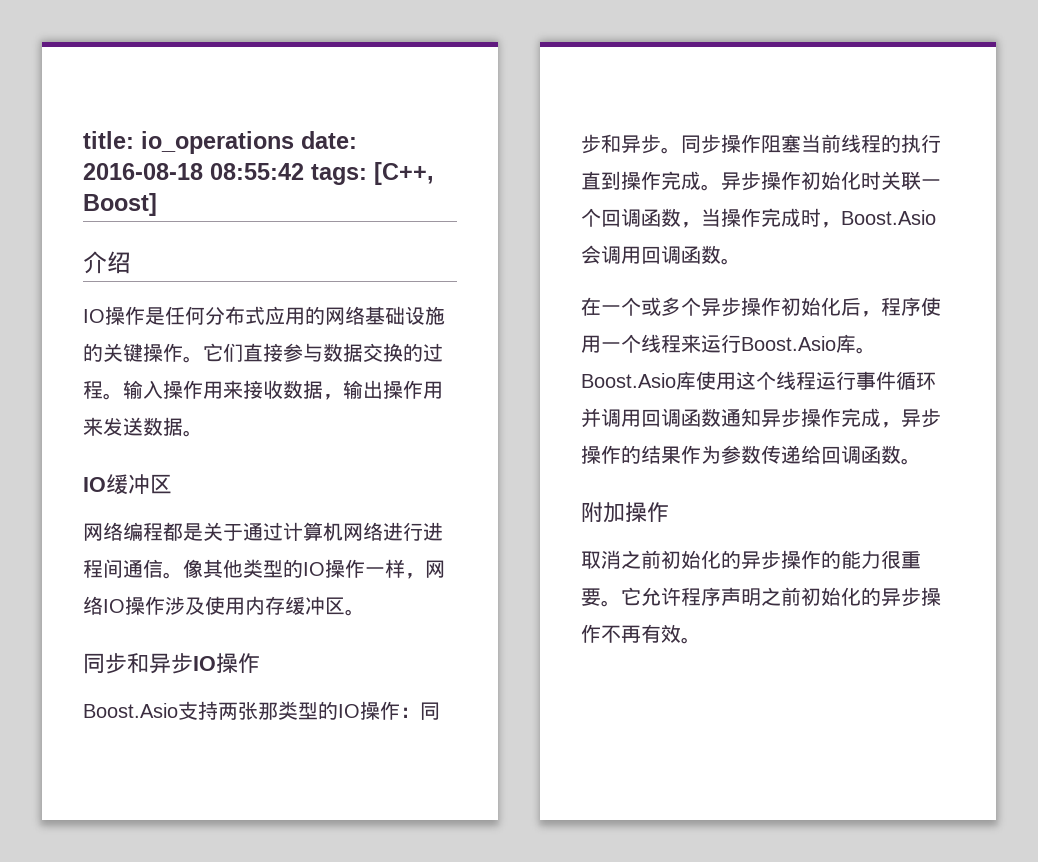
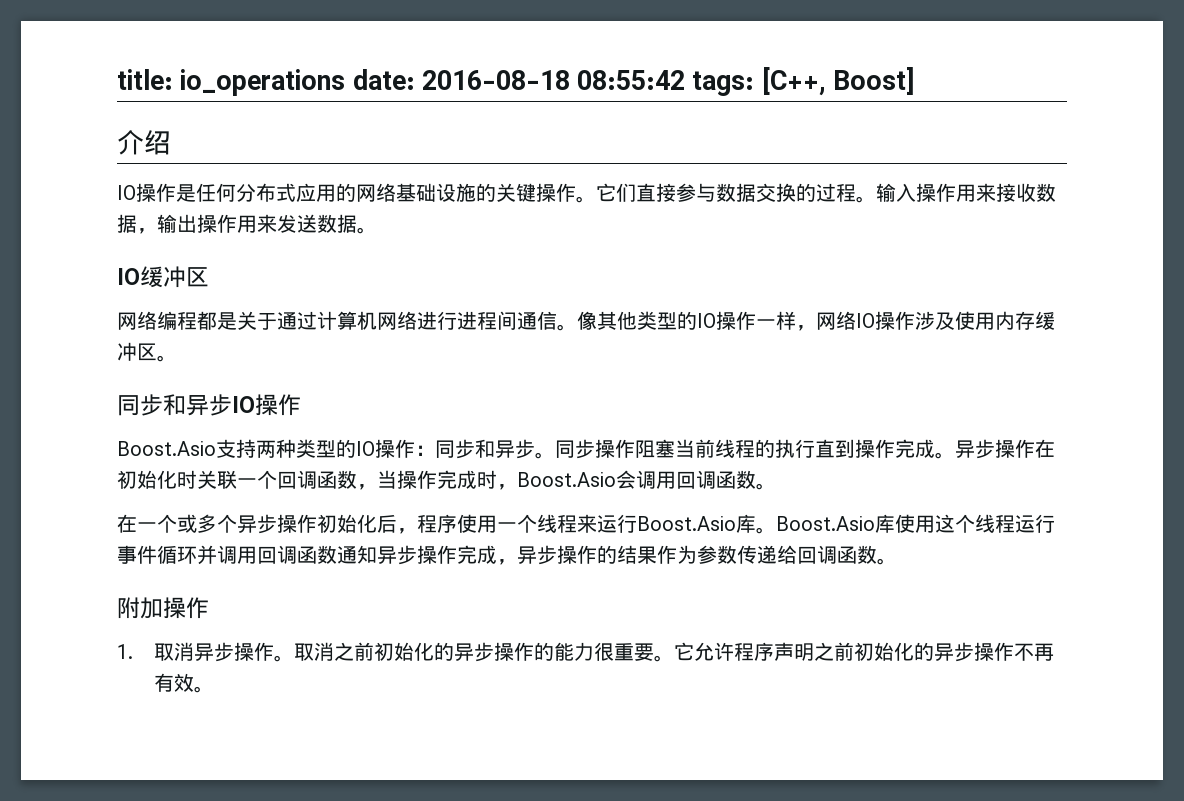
- Boost.Asio支持两张那类型的IO操作：同步和异步。
+ Boost.Asio支持两种类型的IO操作：同步和异步。
- 异步操作初始化时关联一个回调函数，当操作完成时，Boost.Asio会调用回调函数。
+ 异步操作在初始化时关联一个回调函数，当操作完成时，Boost.Asio会调用回调函数。
+ 1.取消异步操作。

